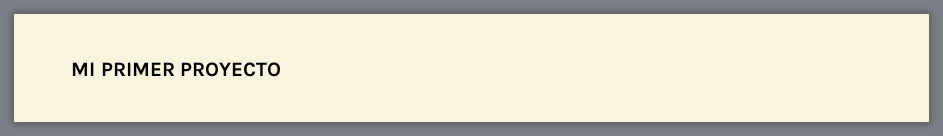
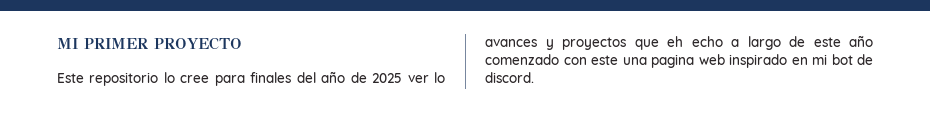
+ Este repositorio lo cree para finales del año de 2025 ver lo avances y proyectos que eh echo a largo de este año comenzado con este una pagina web inspirado en mi bot de discord.

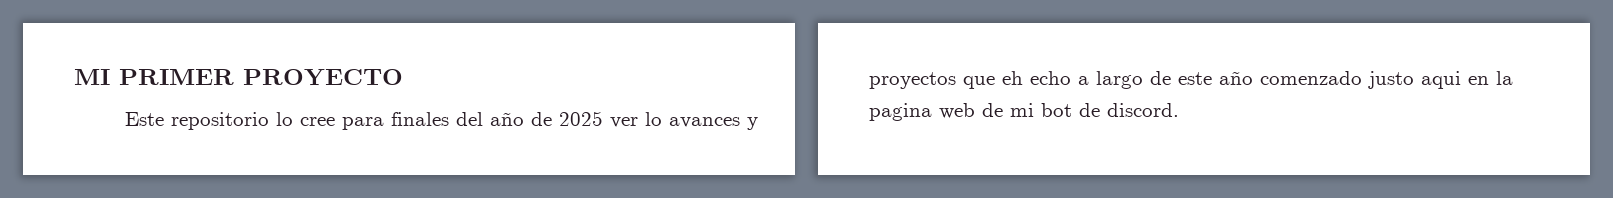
- Este repositorio lo cree para finales del año de 2025 ver lo avances y proyectos que eh echo a largo de este año comenzado con este una pagina web inspirado en mi bot de discord.
+ Este repositorio lo cree para finales del año de 2025 ver lo avances y proyectos que eh echo a largo de este año comenzado justo aqui en la pagina web de mi bot de discord.

